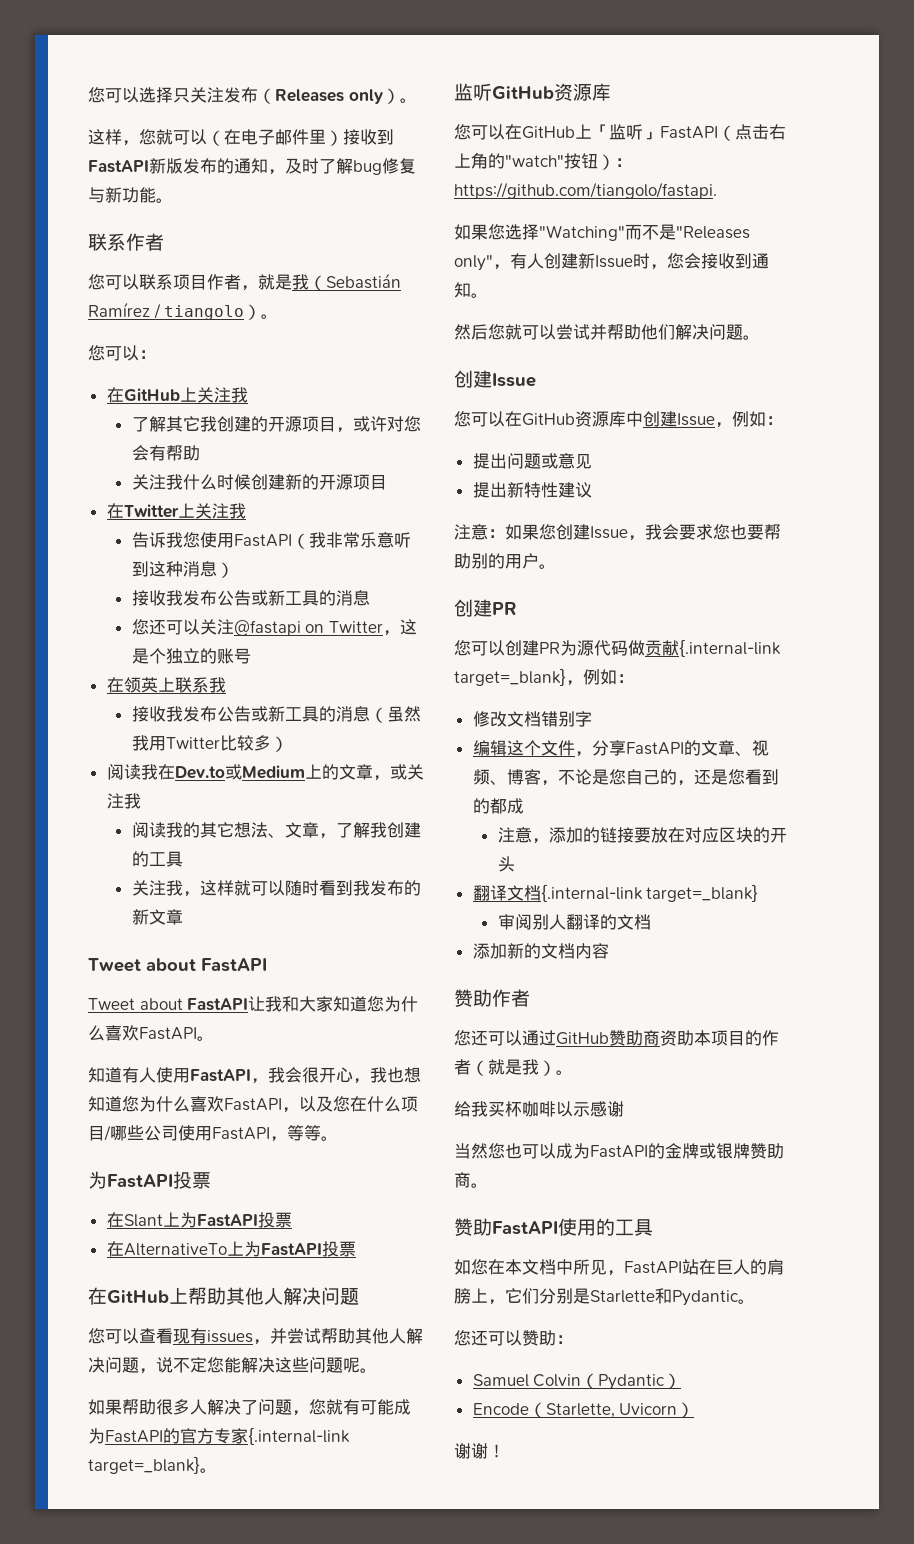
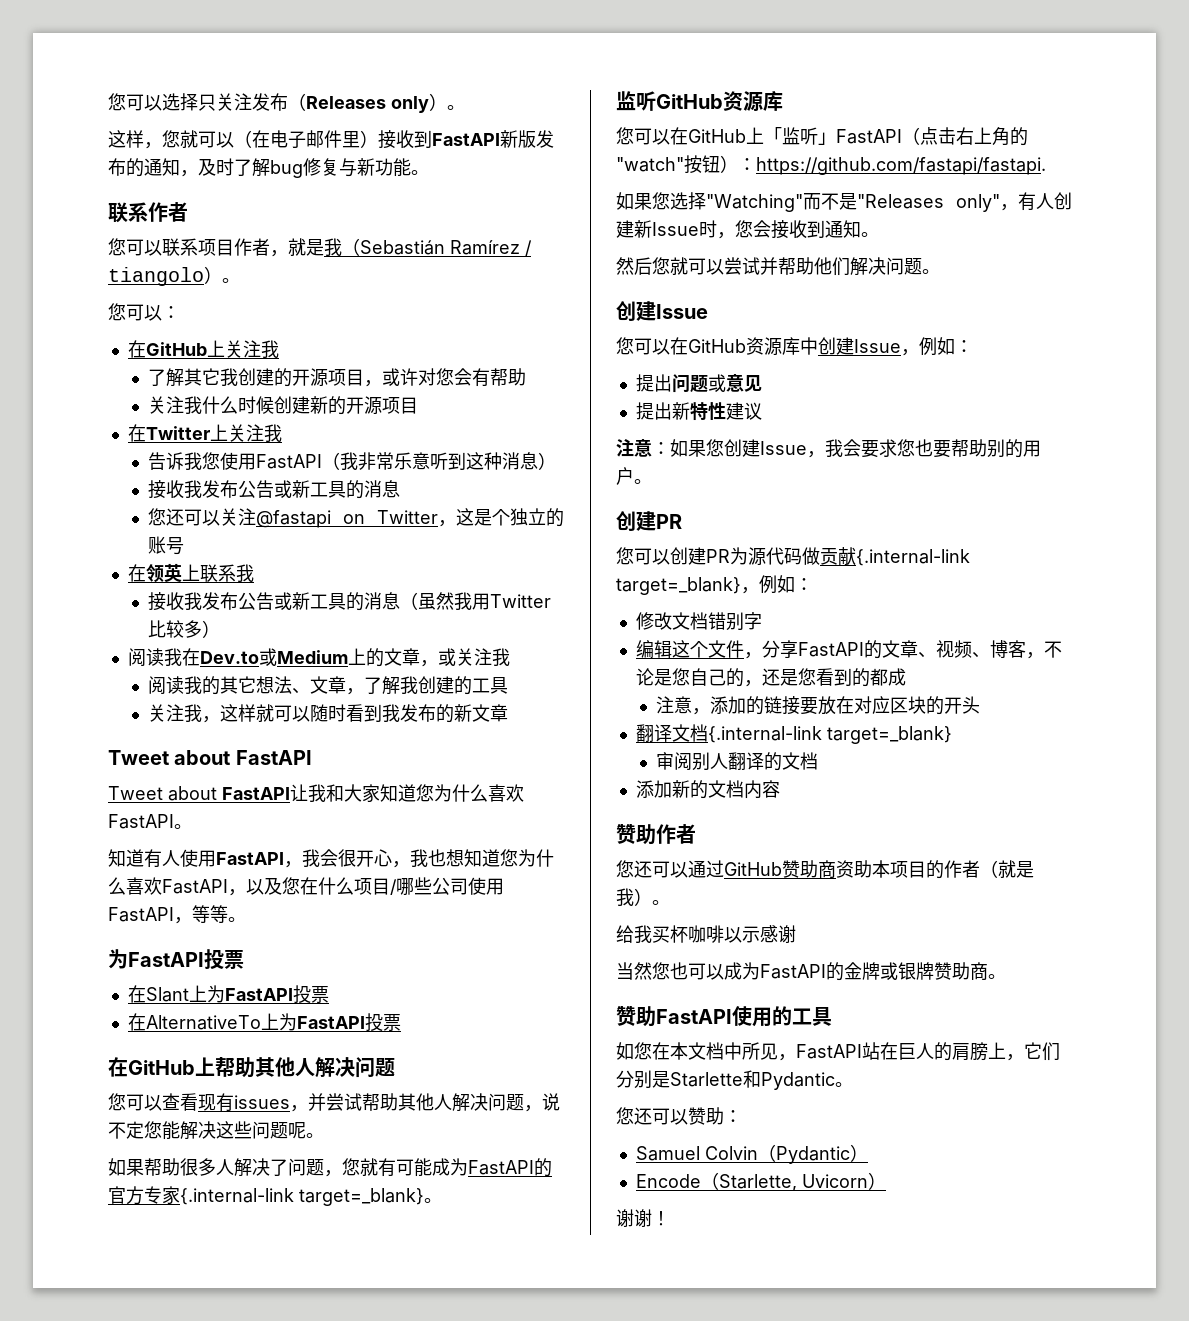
- 您可以在GitHub上「监听」FastAPI（点击右上角的"watch"按钮）：https://github.com/tiangolo/fastapi.
+ 您可以在GitHub上「监听」FastAPI（点击右上角的"watch"按钮）：https://github.com/fastapi/fastapi.

